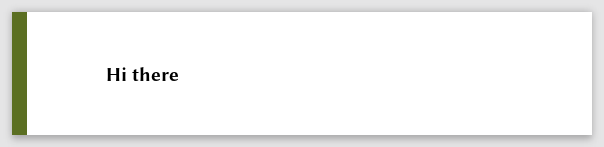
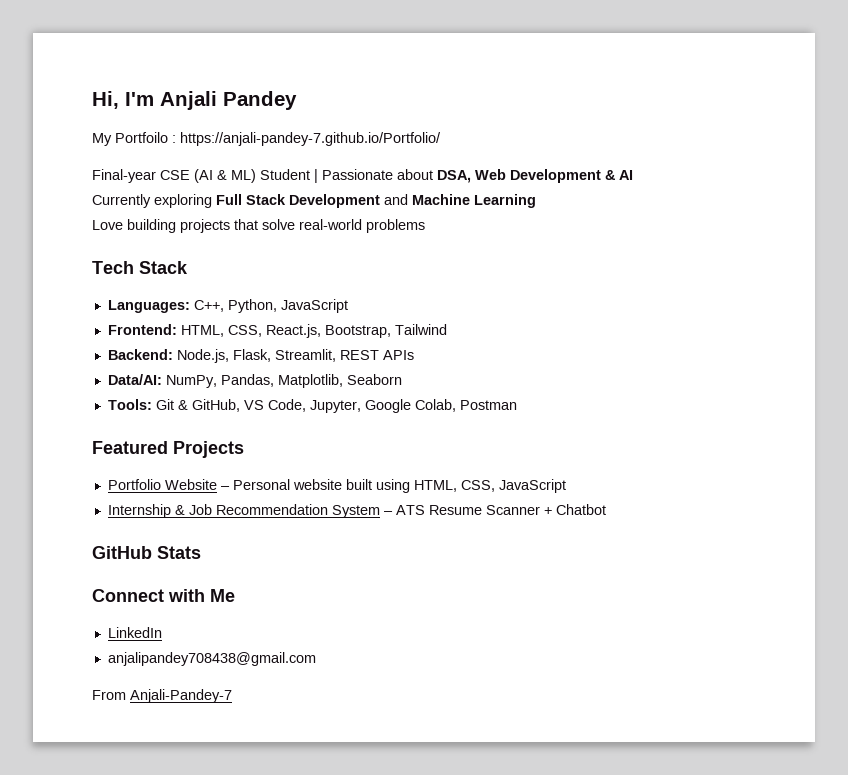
- Hi there
+ Hi, I'm Anjali Pandey
+ My Portfoilo : https://anjali-pandey-7.github.io/Portfolio/
+ Final-year CSE (AI & ML) Student | Passionate about DSA, Web Development & AI
+ Currently exploring Full Stack Development and Machine Learning
+ Love building projects that solve real-world problems
+ Tech Stack
+ Languages: C++, Python, JavaScript
+ Frontend: HTML, CSS, React.js, Bootstrap, Tailwind
+ Backend: Node.js, Flask, Streamlit, REST APIs
+ Data/AI: NumPy, Pandas, Matplotlib, Seaborn
+ Tools: Git & GitHub, VS Code, Jupyter, Google Colab, Postman
+ Featured Projects
+ Portfolio Website – Personal website built using HTML, CSS, JavaScript
+ Internship & Job Recommendation System – ATS Resume Scanner + Chatbot
+ GitHub Stats
+ Connect with Me
+ LinkedIn
+ anjalipandey708438@gmail.com
+ From Anjali-Pandey-7

